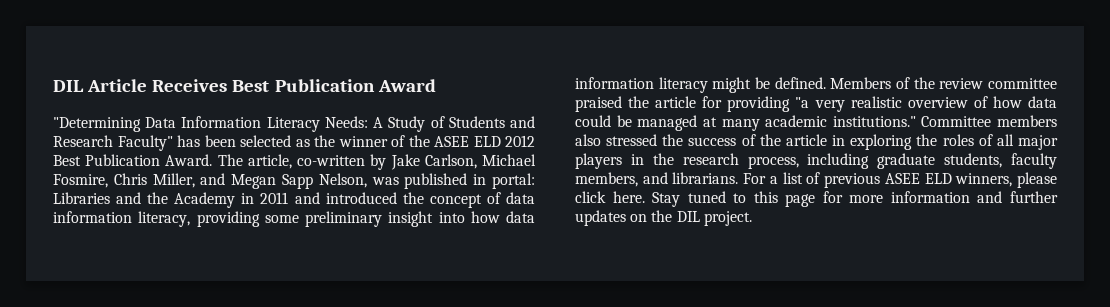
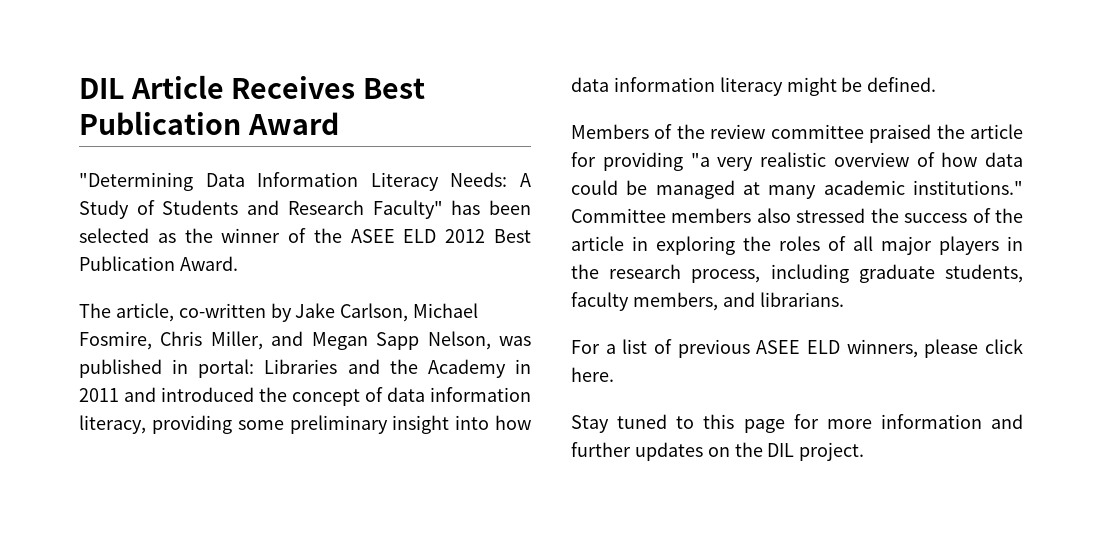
- A Study of Students and Research Faculty" has been selected as the winner of the ASEE ELD 2012 Best Publication Award. The article, co-written by Jake Carlson, Michael Fosmire, Chris Miller, and Megan Sapp Nelson, was published in portal:
+ A Study of Students and Research Faculty" has been selected as the winner of the ASEE ELD 2012 Best Publication Award.
+ The article, co-written by Jake Carlson, Michael Fosmire, Chris Miller, and Megan Sapp Nelson, was published in portal:
- Libraries and the Academy in 2011 and introduced the concept of data information literacy, providing some preliminary insight into how data information literacy might be defined. Members of the review committee praised the article for providing "a very realistic overview of how data could be managed at many academic institutions."
+ Libraries and the Academy in 2011 and introduced the concept of data information literacy, providing some preliminary insight into how data information literacy might be defined.
+ Members of the review committee praised the article for providing "a very realistic overview of how data could be managed at many academic institutions."
- Committee members also stressed the success of the article in exploring the roles of all major players in the research process, including graduate students, faculty members, and librarians. For a list of previous ASEE ELD winners, please click here. Stay tuned to this page for more information and further updates on the DIL project.
+ Committee members also stressed the success of the article in exploring the roles of all major players in the research process, including graduate students, faculty members, and librarians.
+ For a list of previous ASEE ELD winners, please click here.
+ Stay tuned to this page for more information and further updates on the DIL project.

